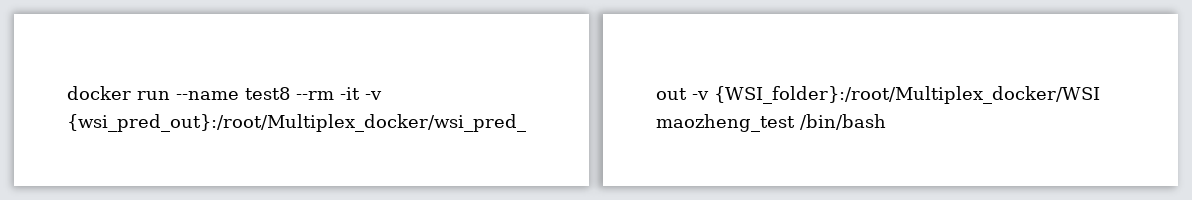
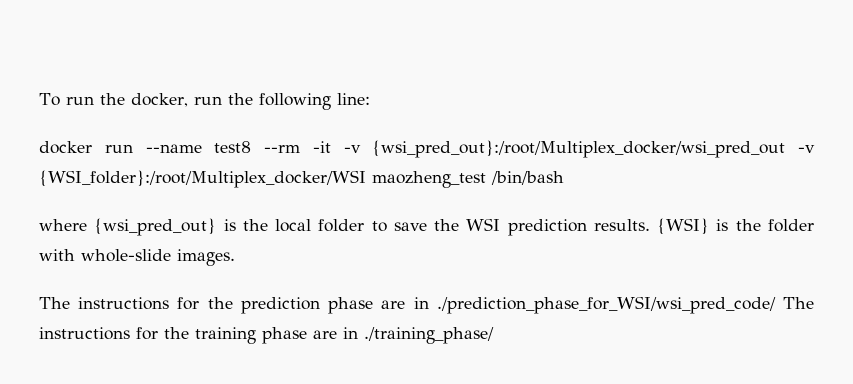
+ To run the docker, run the following line:
+ where {wsi_pred_out} is the local folder to save the WSI prediction results. {WSI} is the folder with whole-slide images.
+ The instructions for the prediction phase are in ./prediction_phase_for_WSI/wsi_pred_code/ The instructions for the training phase are in ./training_phase/

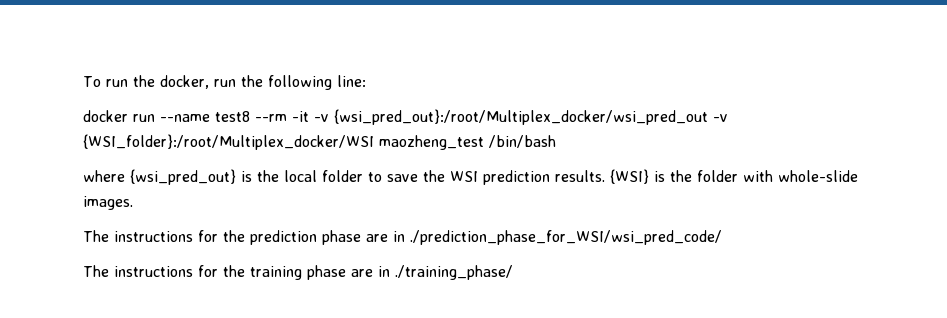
- The instructions for the prediction phase are in ./prediction_phase_for_WSI/wsi_pred_code/ The instructions for the training phase are in ./training_phase/
+ The instructions for the prediction phase are in ./prediction_phase_for_WSI/wsi_pred_code/
+ The instructions for the training phase are in ./training_phase/

